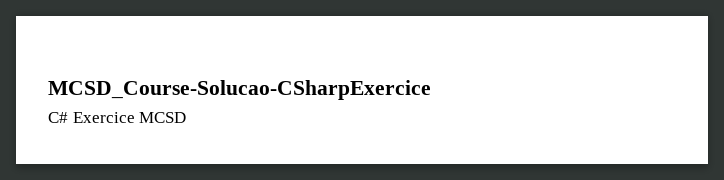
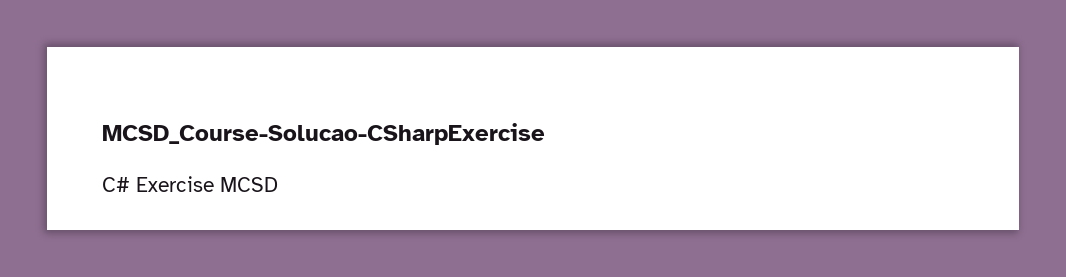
- MCSD_Course-Solucao-CSharpExercice
+ MCSD_Course-Solucao-CSharpExercise
- C# Exercice MCSD
+ C# Exercise MCSD

